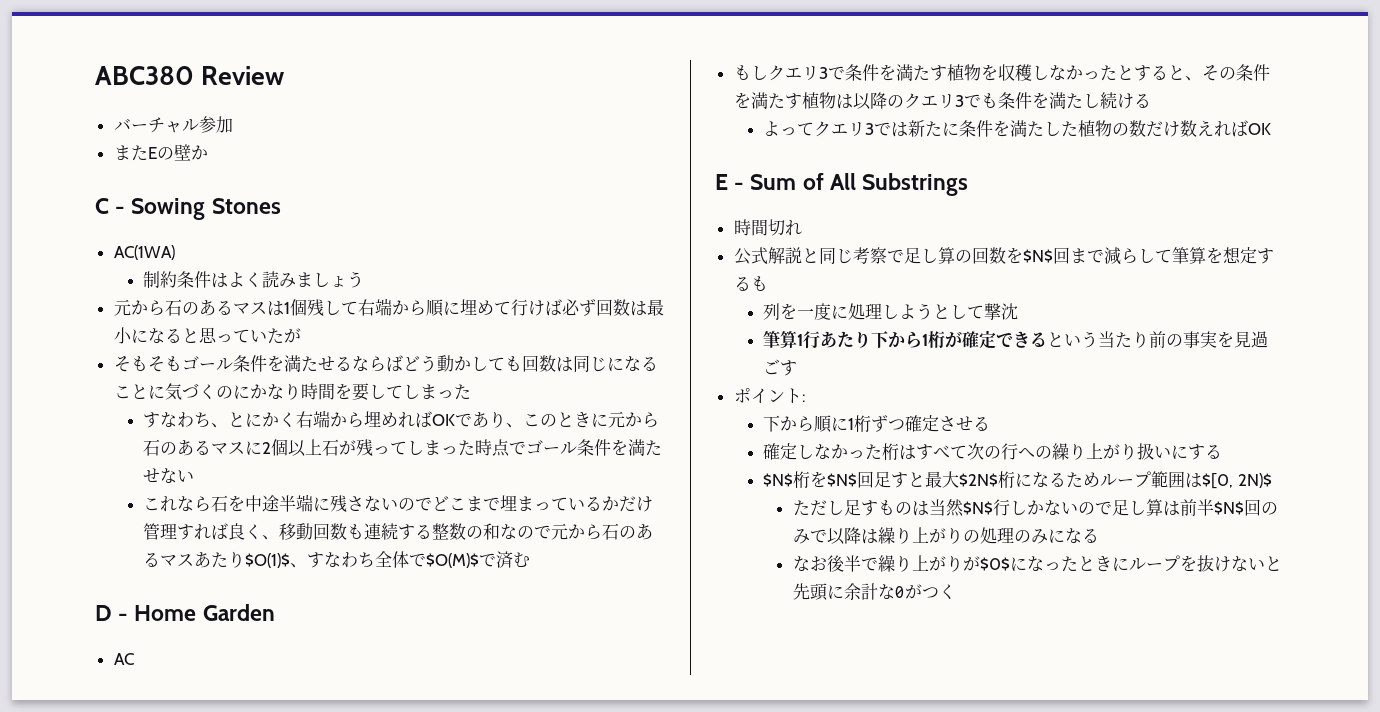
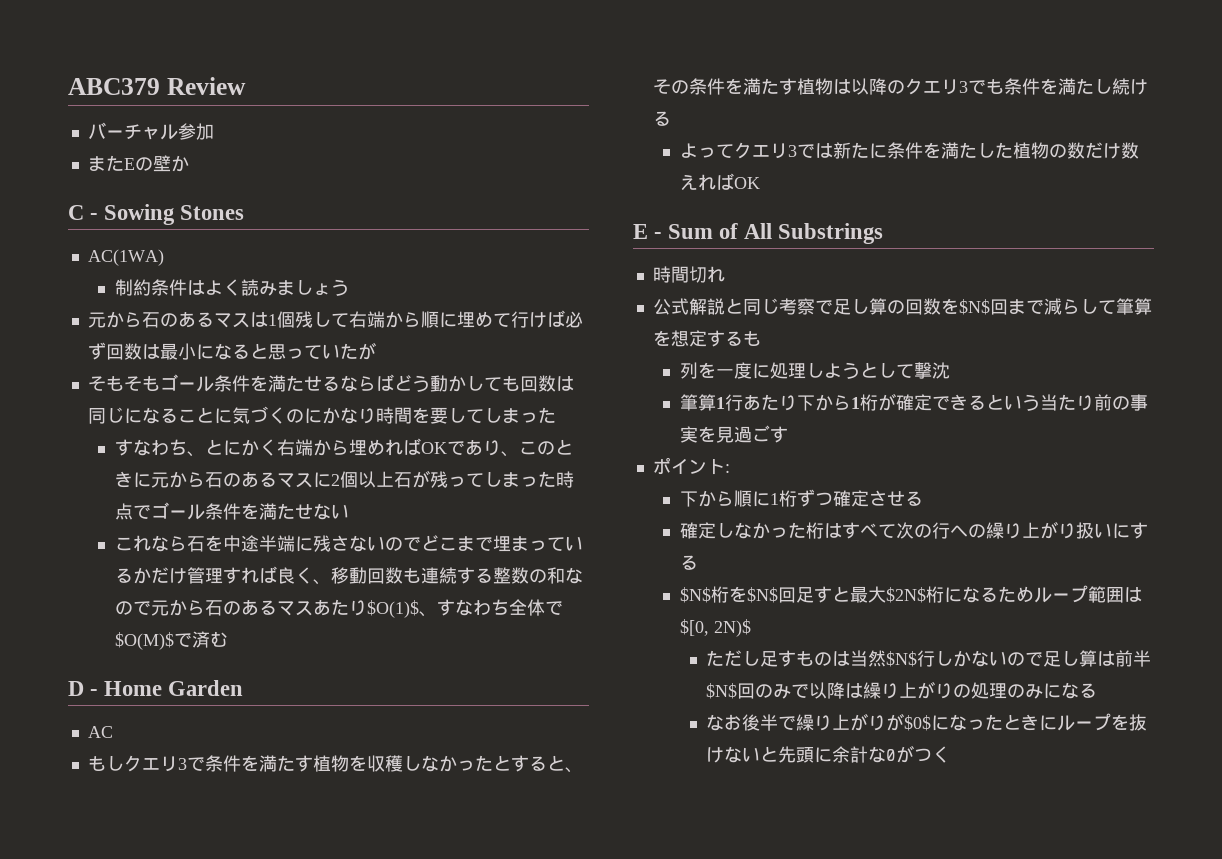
- ABC380 Review
+ ABC379 Review

